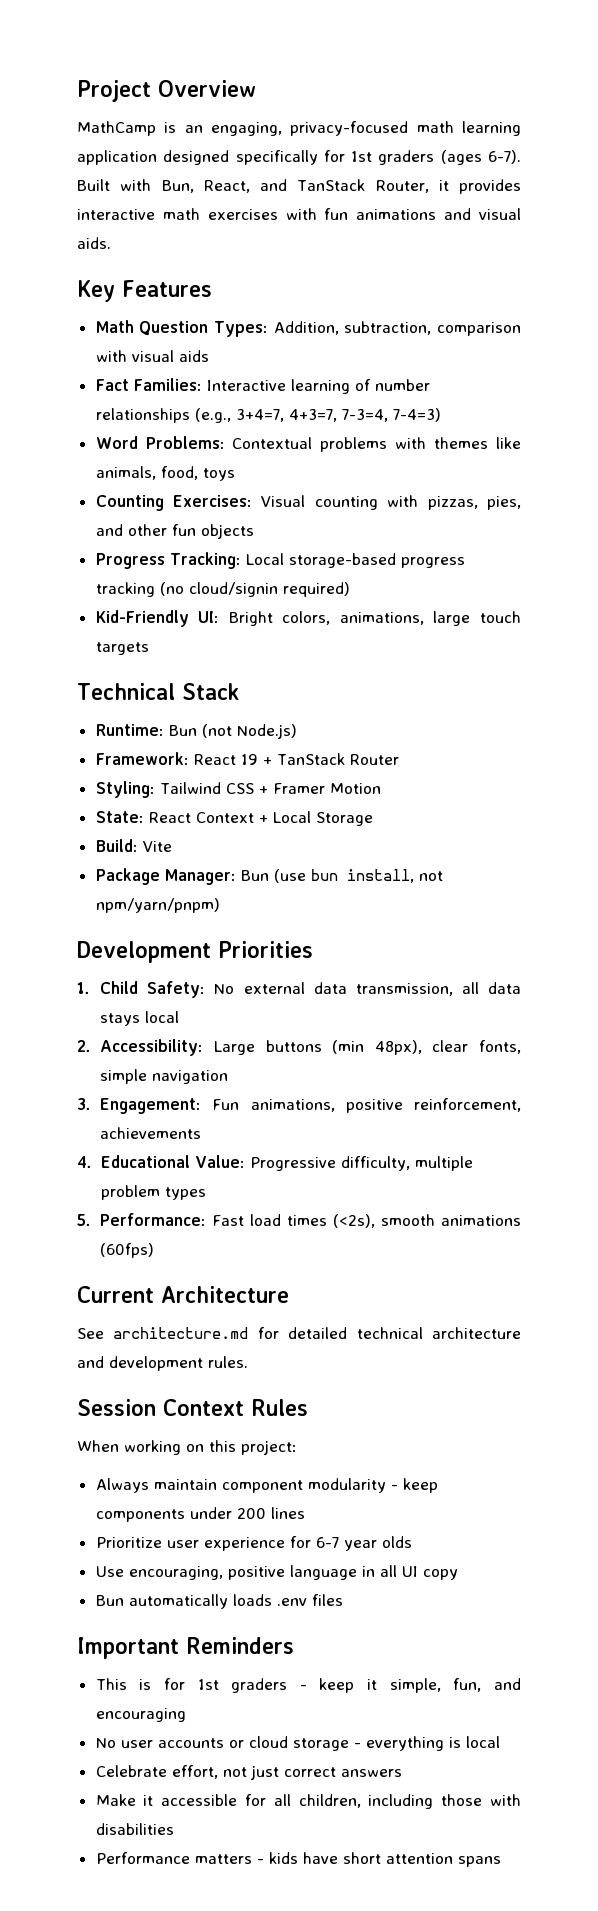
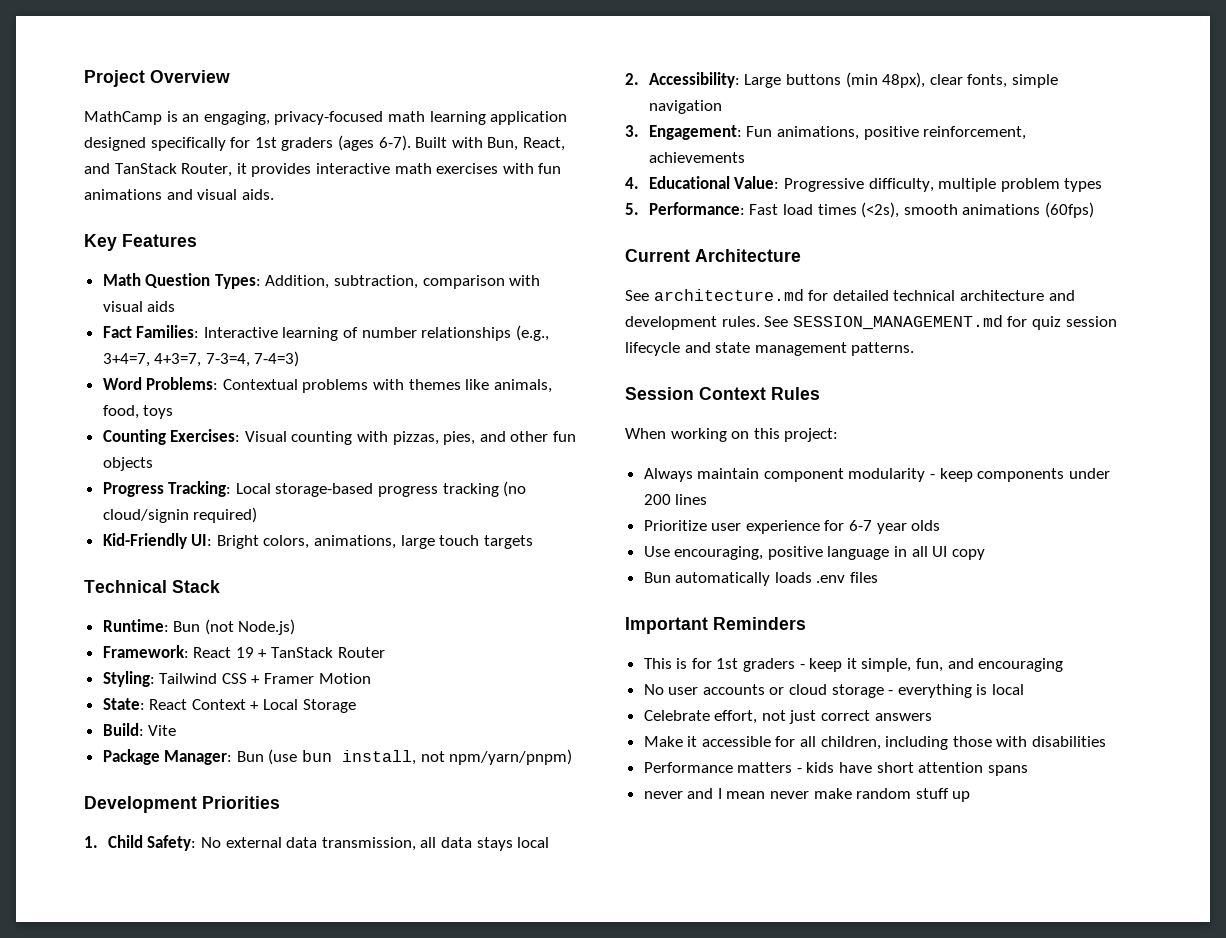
+ See SESSION_MANAGEMENT.md for quiz session lifecycle and state management patterns.
+ never and I mean never make random stuff up

